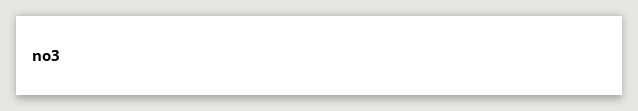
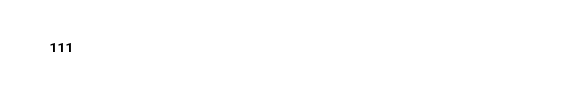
- no3
+ 111

